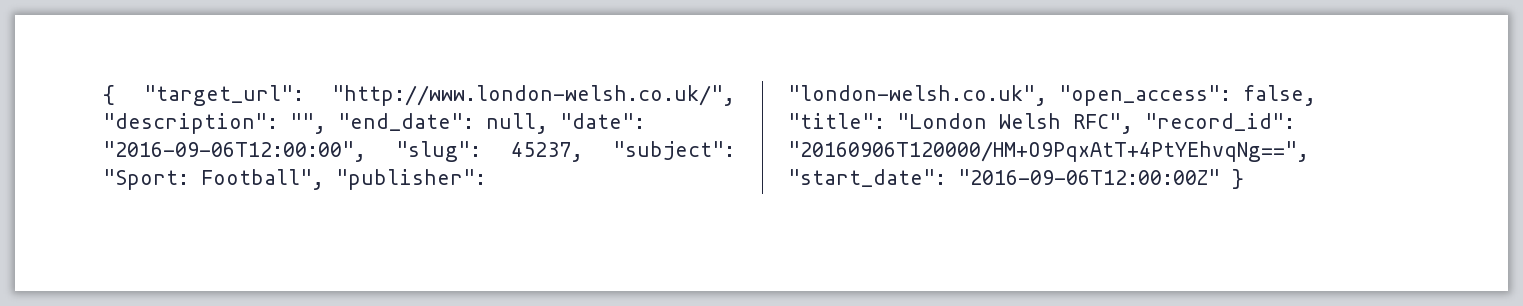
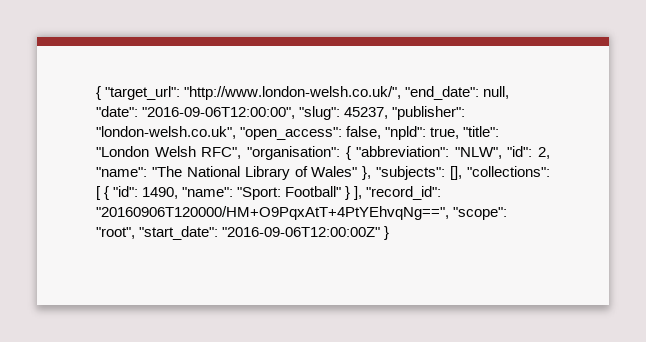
- { "target_url": "http://www.london-welsh.co.uk/", "description": "", "end_date": null, "date": "2016-09-06T12:00:00", "slug": 45237, "subject": "Sport: Football", "publisher": "london-welsh.co.uk", "open_access": false, "title": "London Welsh RFC", "record_id": "20160906T120000/HM+O9PqxAtT+4PtYEhvqNg==", "start_date": "2016-09-06T12:00:00Z" }
+ { "target_url": "http://www.london-welsh.co.uk/", "end_date": null, "date": "2016-09-06T12:00:00", "slug": 45237, "publisher": "london-welsh.co.uk", "open_access": false, "npld": true, "title": "London Welsh RFC", "organisation": { "abbreviation": "NLW", "id": 2, "name": "The National Library of Wales" }, "subjects": [], "collections": [ { "id": 1490, "name": "Sport: Football" } ], "record_id": "20160906T120000/HM+O9PqxAtT+4PtYEhvqNg==", "scope": "root", "start_date": "2016-09-06T12:00:00Z" }

